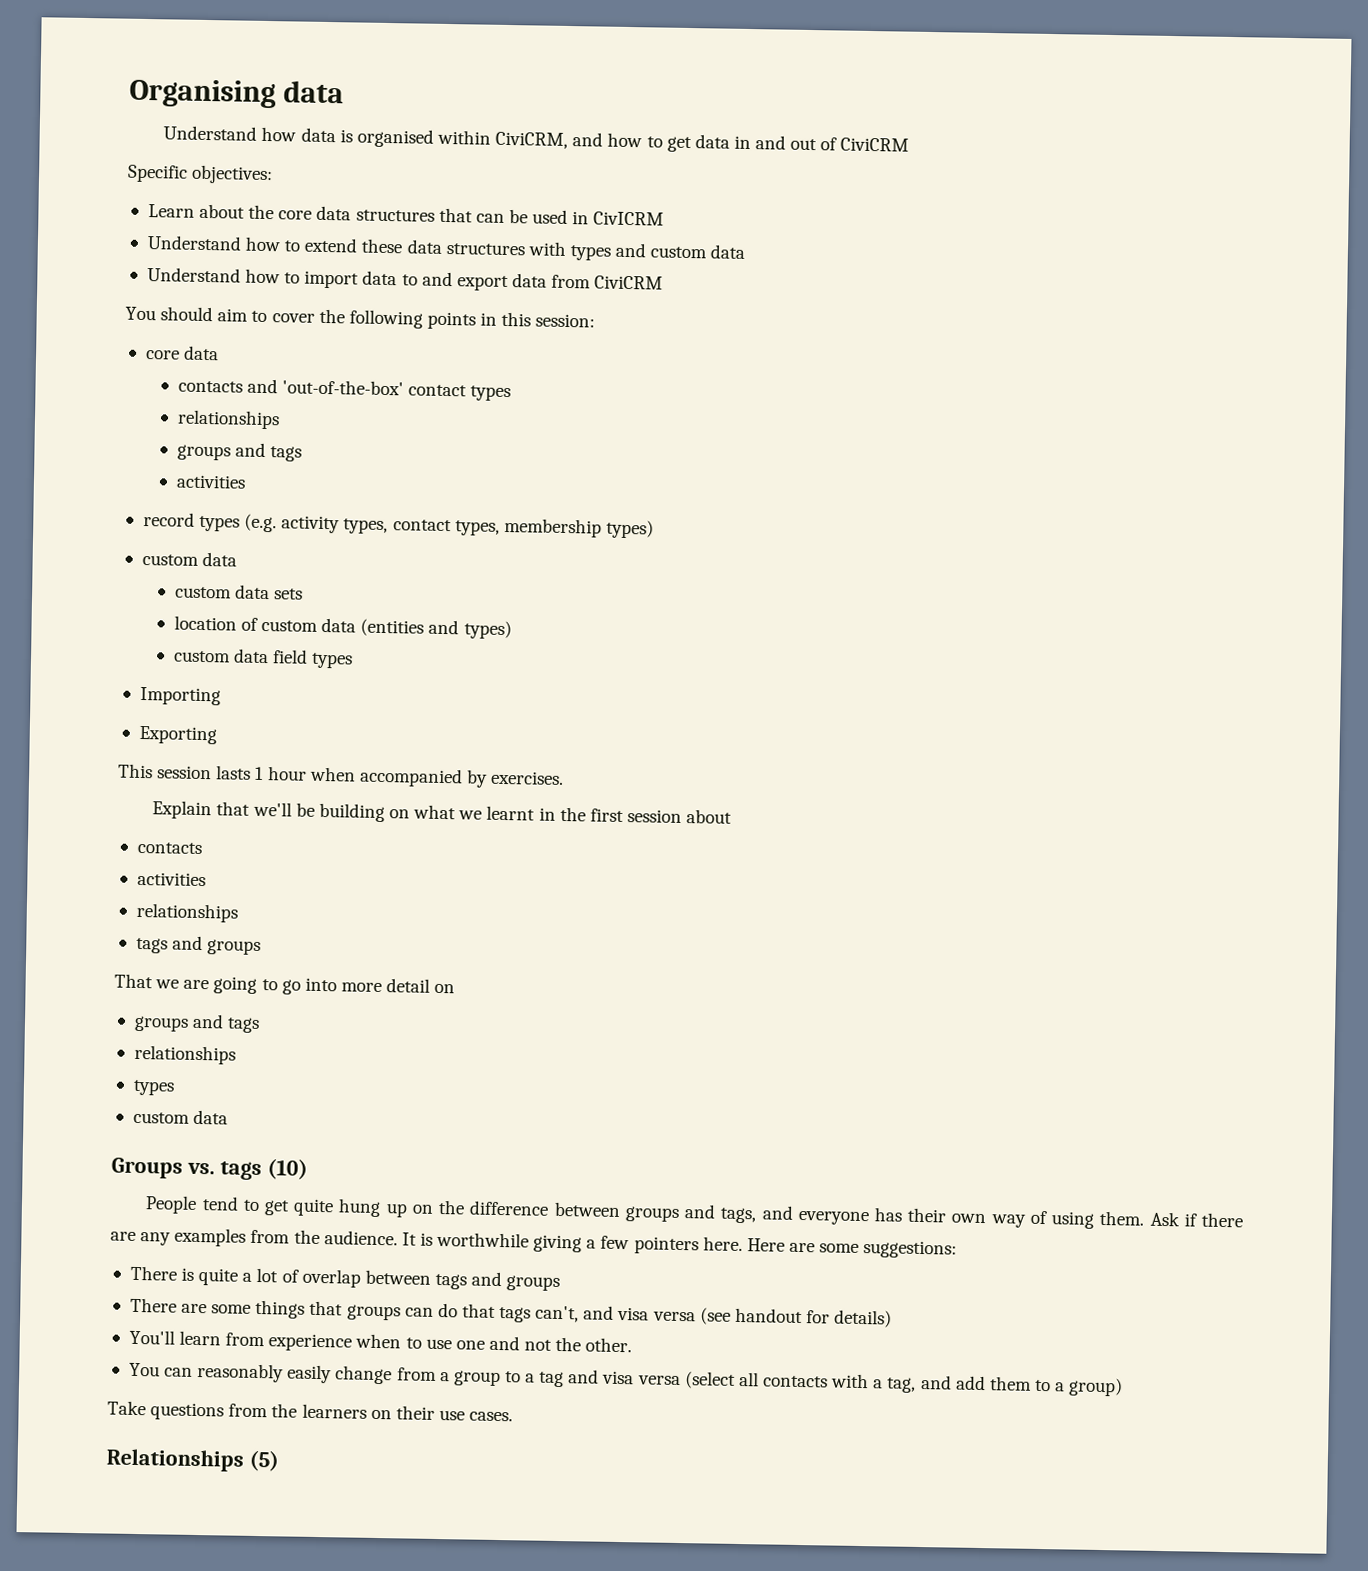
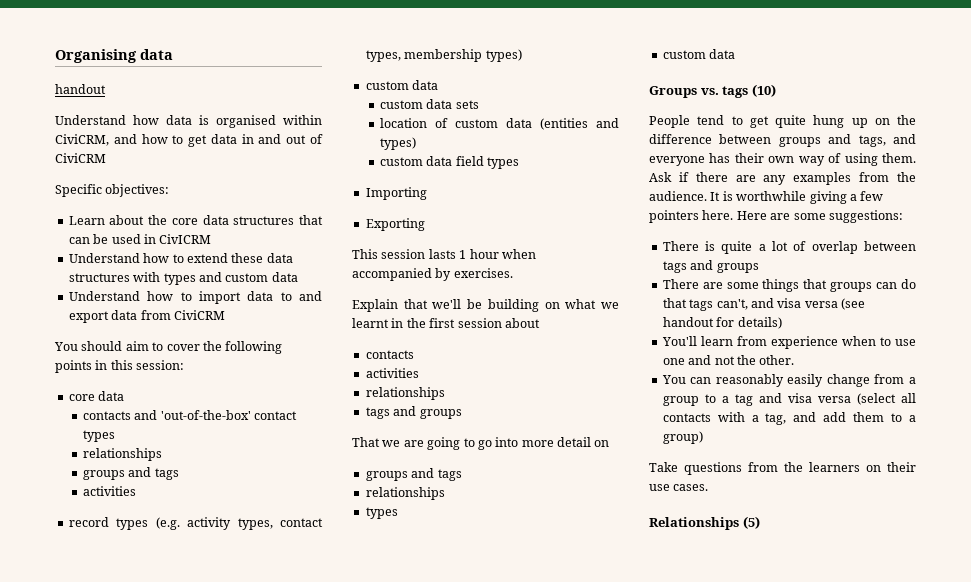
  Organising data
+ handout

